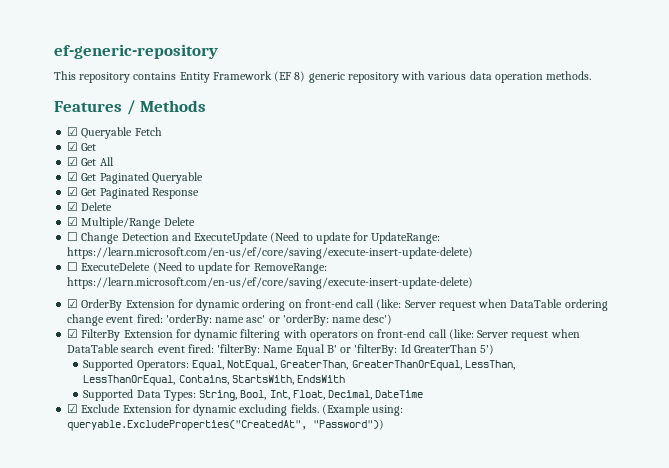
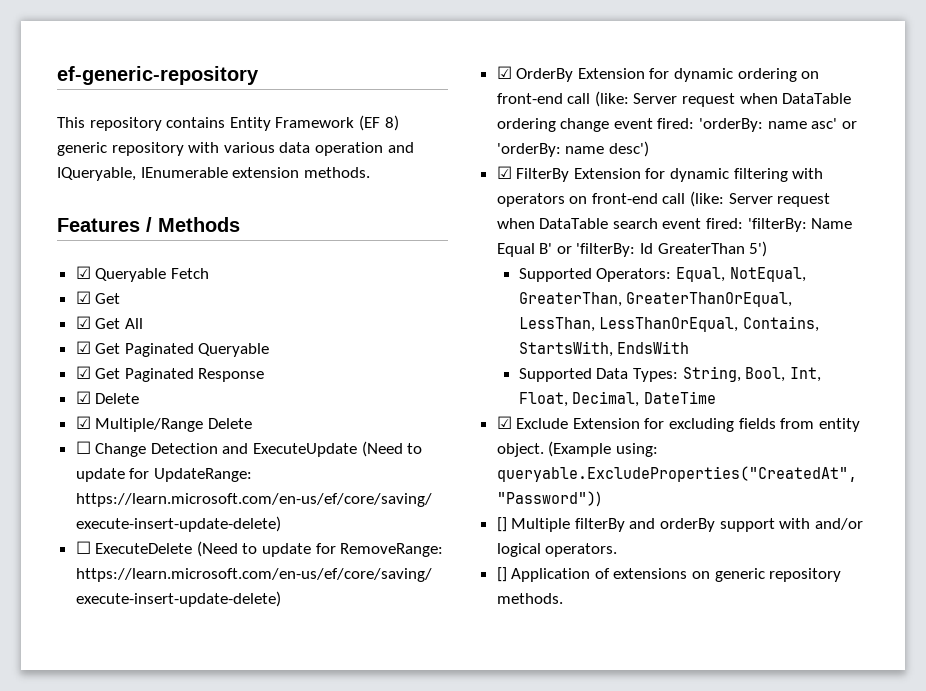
- This repository contains Entity Framework (EF 8) generic repository with various data operation methods.
+ This repository contains Entity Framework (EF 8) generic repository with various data operation and IQueryable, IEnumerable extension methods.
- ☑ Exclude Extension for dynamic excluding fields.
+ ☑ Exclude Extension for excluding fields from entity object.
+ [] Multiple filterBy and orderBy support with and/or logical operators.
+ [] Application of extensions on generic repository methods.

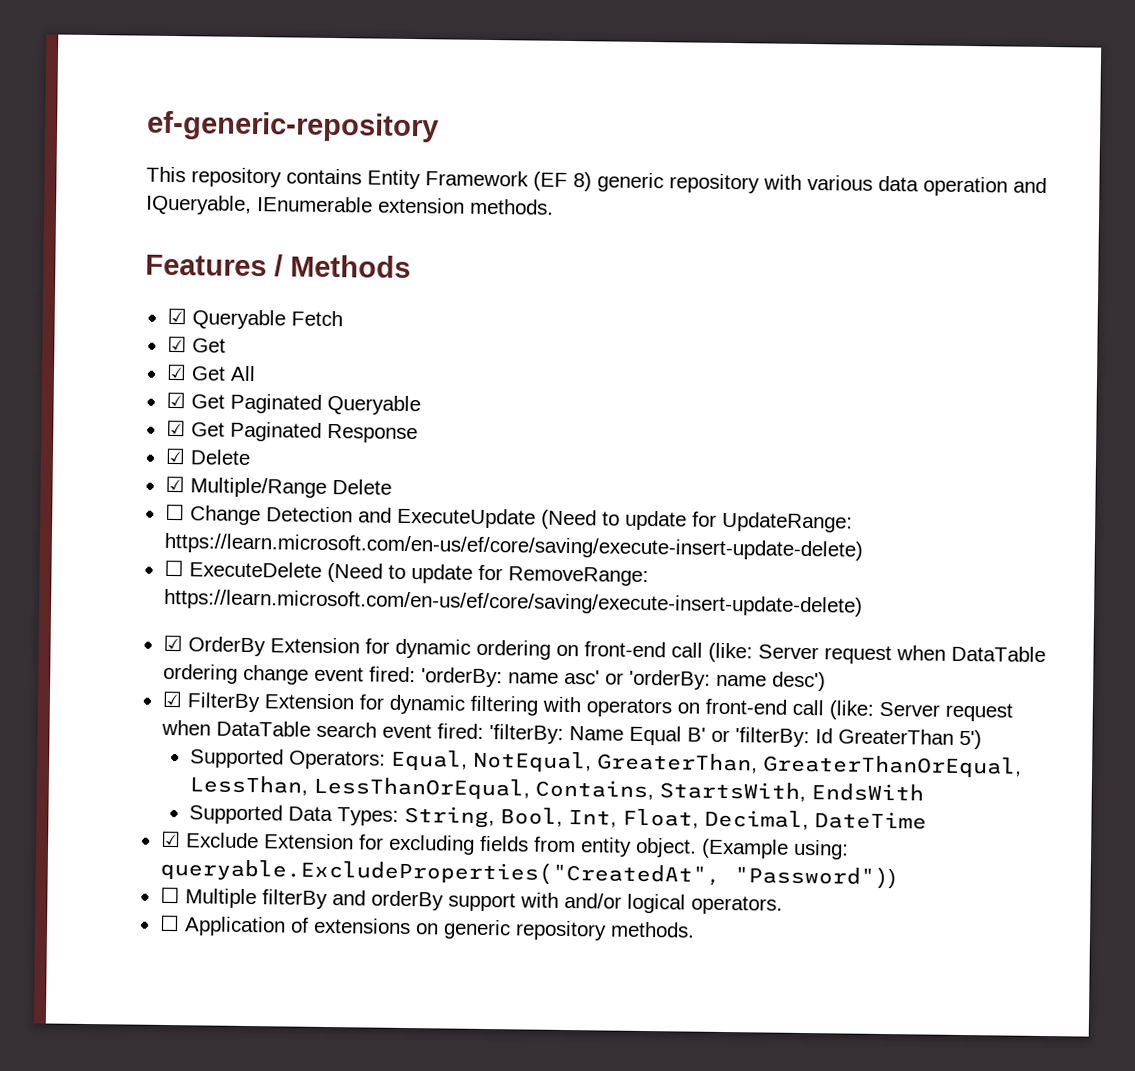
- [] Multiple filterBy and orderBy support with and/or logical operators.
+ ☐ Multiple filterBy and orderBy support with and/or logical operators.
- [] Application of extensions on generic repository methods.
+ ☐ Application of extensions on generic repository methods.

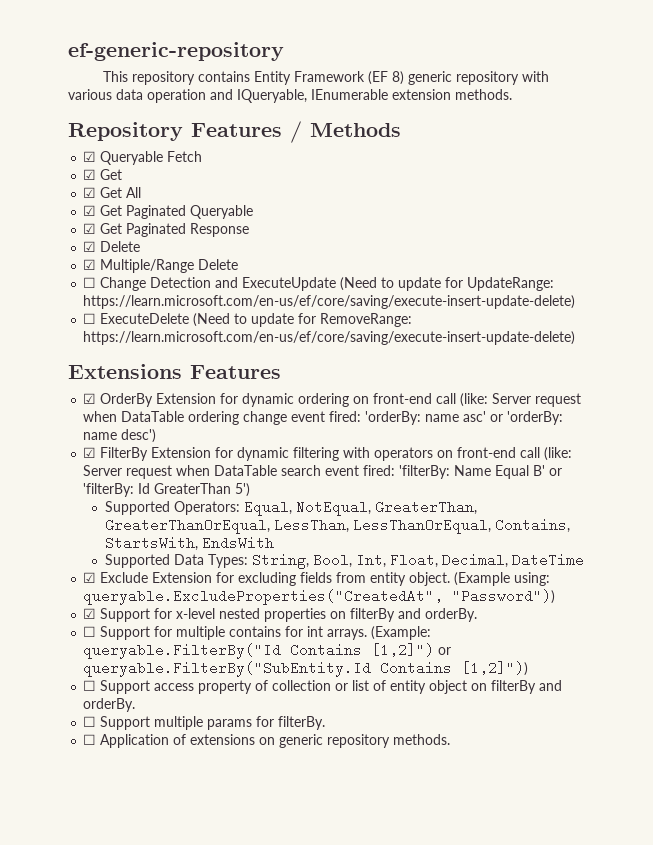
- Features / Methods
+ Repository Features / Methods
+ Extensions Features
- ☐ Multiple filterBy and orderBy support with and/or logical operators.
+ ☑ Support for x-level nested properties on filterBy and orderBy.
+ ☐ Support for multiple contains for int arrays. (Example: queryable.FilterBy("Id Contains [1,2]") or queryable.FilterBy("SubEntity.Id Contains [1,2]"))
+ ☐ Support access property of collection or list of entity object on filterBy and orderBy.
+ ☐ Support multiple params for filterBy.

